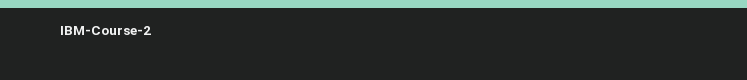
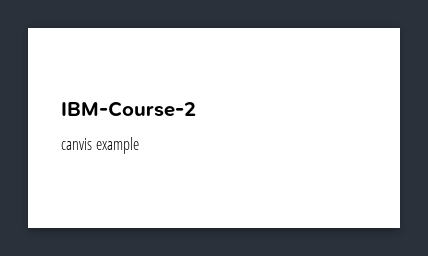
+ canvis example

